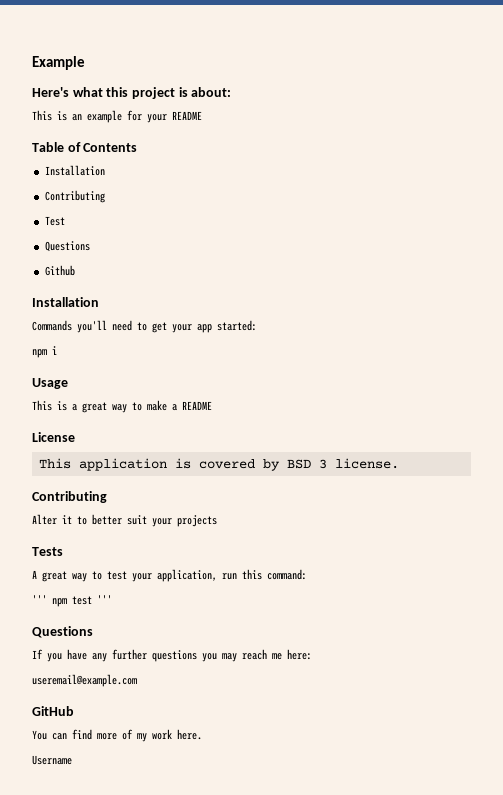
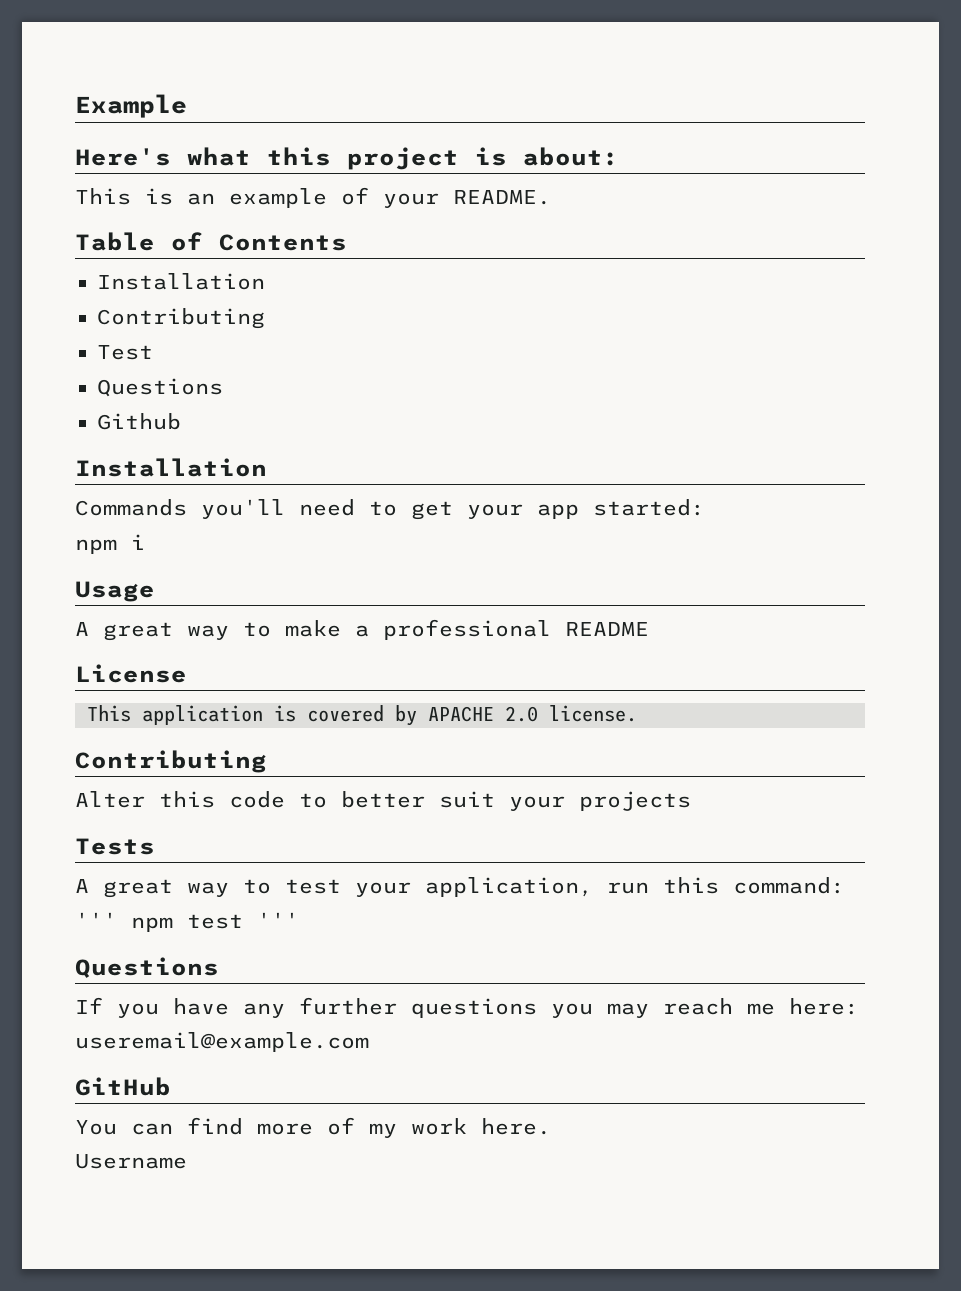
- This is an example for your README
+ This is an example of your README.
- This is a great way to make a README
+ A great way to make a professional README
- This application is covered by BSD 3 license.
+ This application is covered by APACHE 2.0 license.
- Alter it to better suit your projects
+ Alter this code to better suit your projects

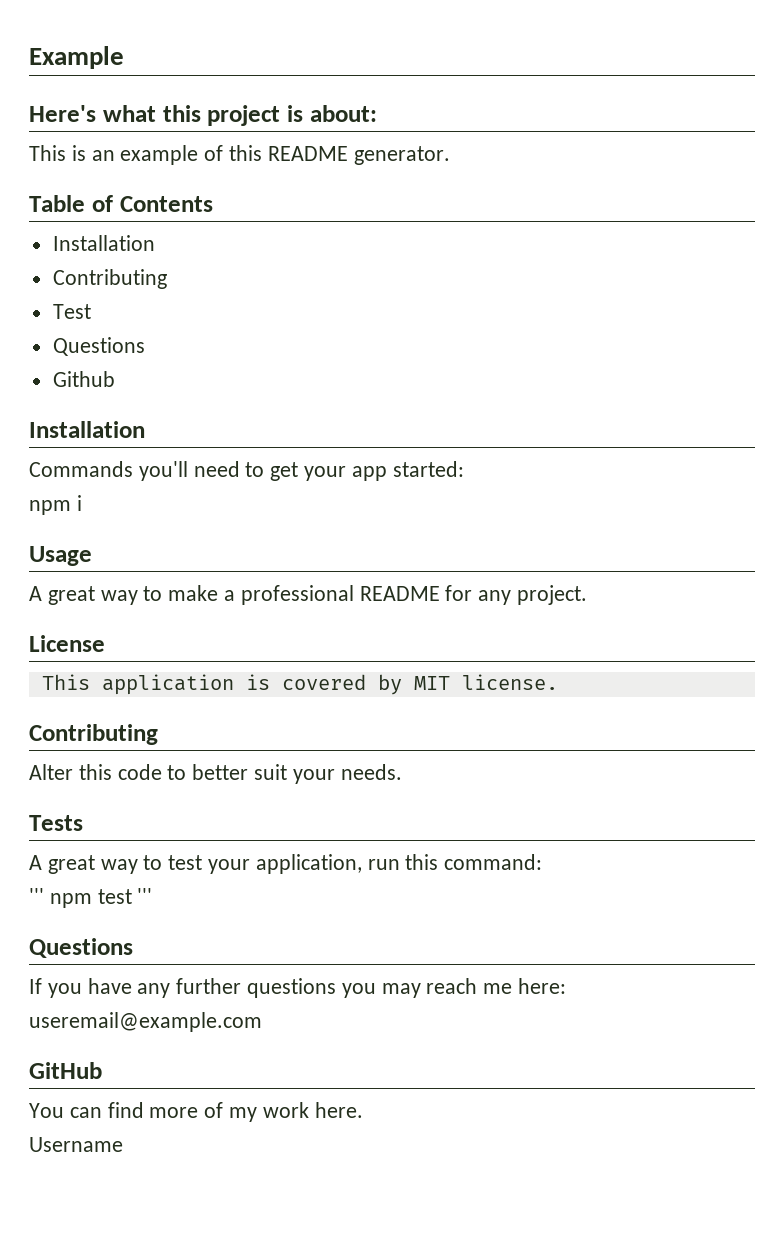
- This is an example of your README.
+ This is an example of this README generator.
- A great way to make a professional README
+ A great way to make a professional README for any project.
- This application is covered by APACHE 2.0 license.
+ This application is covered by MIT license.
- Alter this code to better suit your projects
+ Alter this code to better suit your needs.

